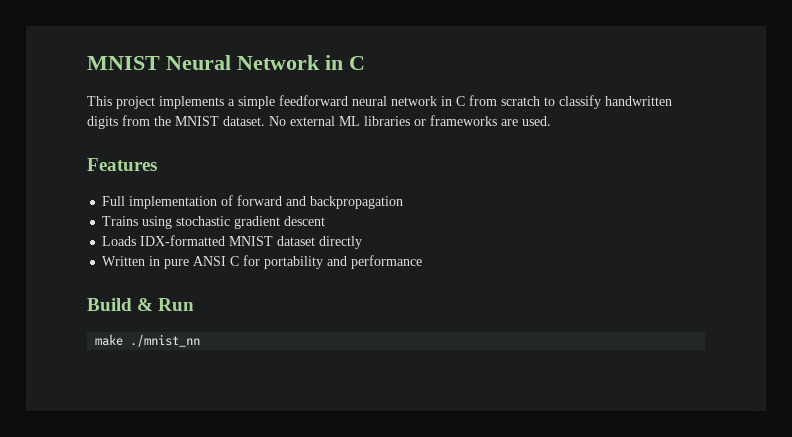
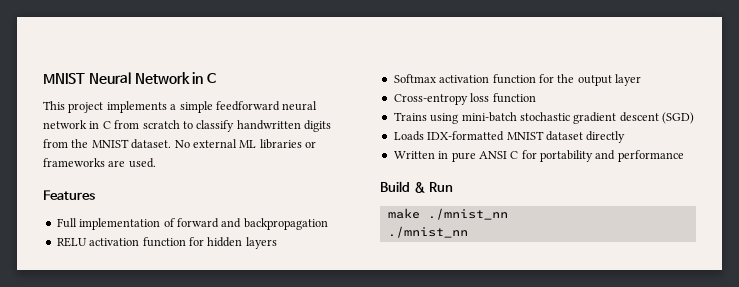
+ RELU activation function for hidden layers
+ Softmax activation function for the output layer
+ Cross-entropy loss function
- Trains using stochastic gradient descent
+ Trains using mini-batch stochastic gradient descent (SGD)
  make ./mnist_nn
+ ./mnist_nn

